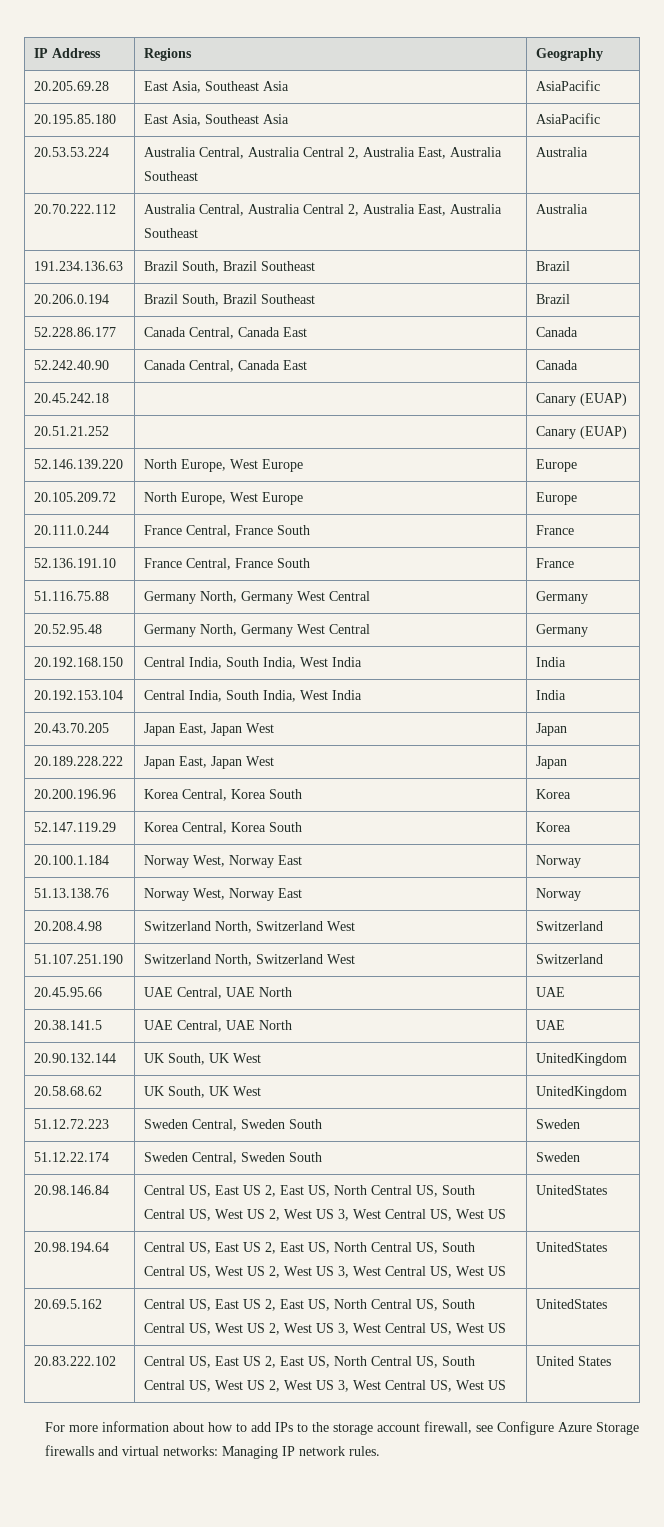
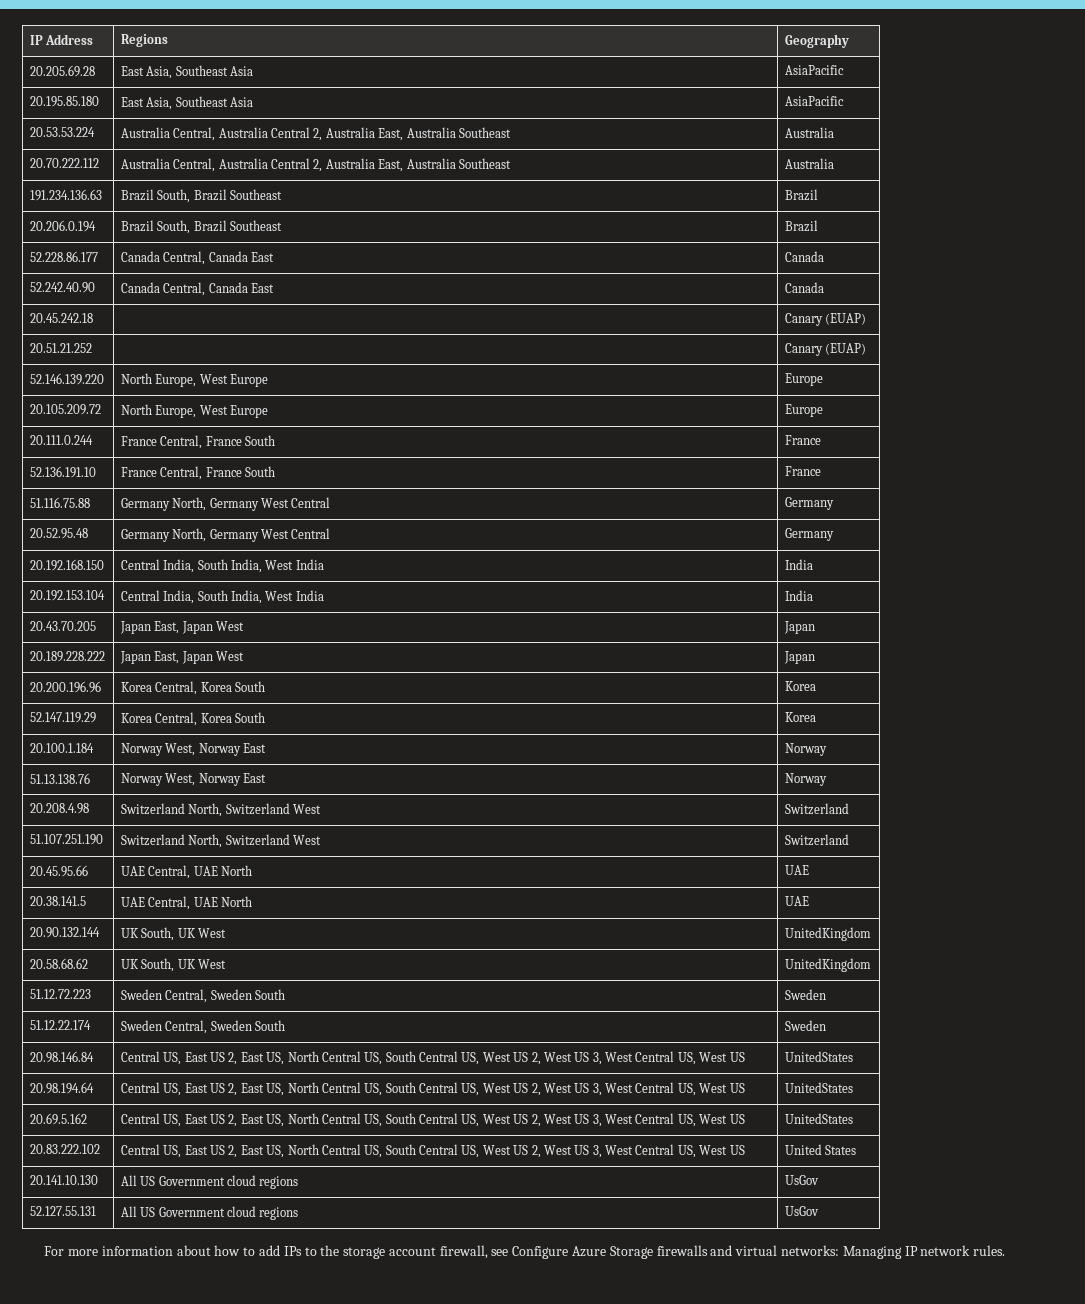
+ 20.141.10.130 | All US Government cloud regions | UsGov
+ 52.127.55.131 | All US Government cloud regions | UsGov

